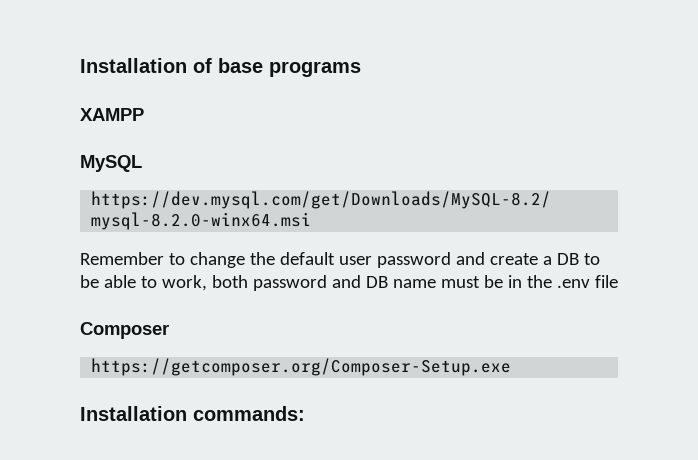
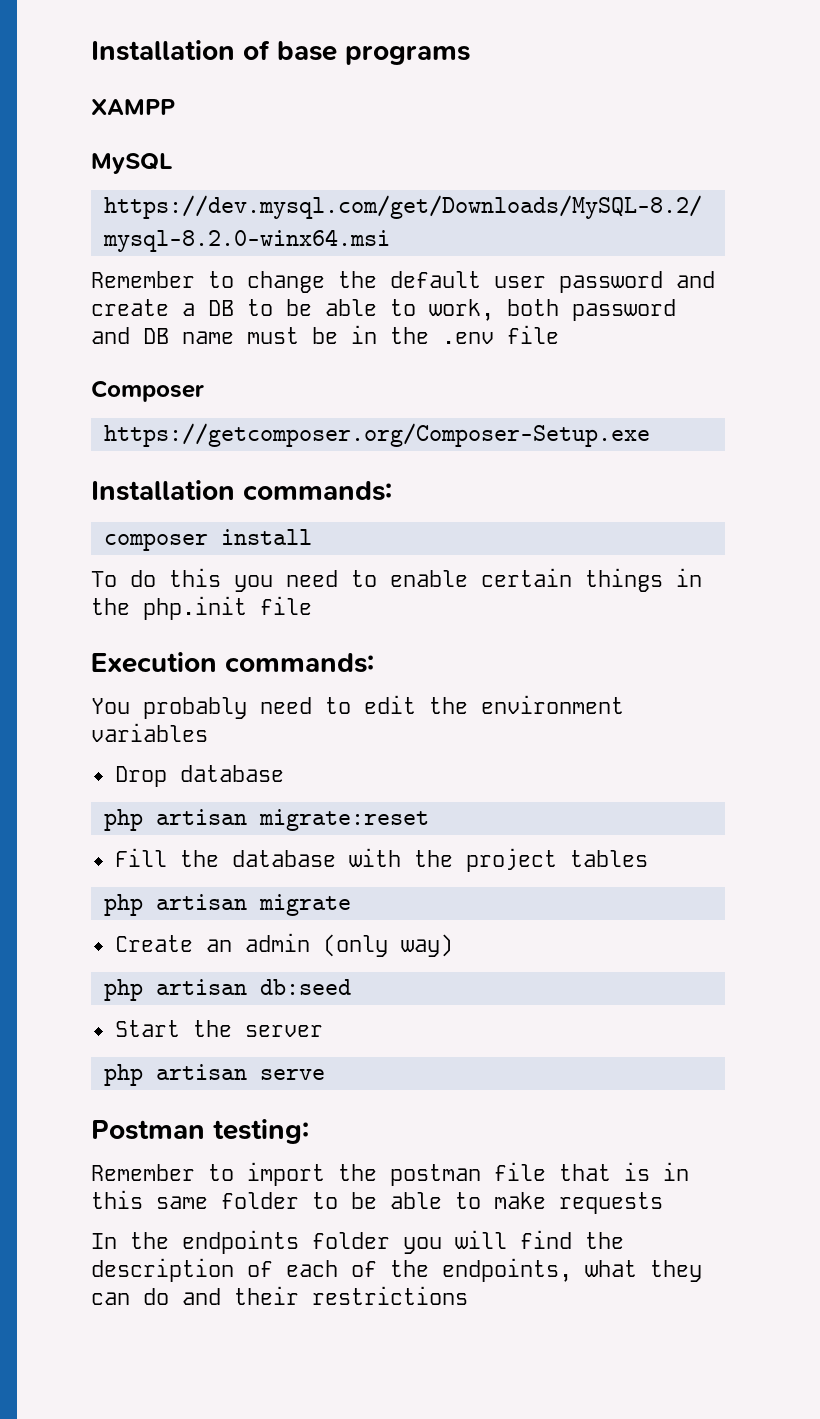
+ composer install
+ To do this you need to enable certain things in the php.init file
+ Execution commands:
+ You probably need to edit the environment variables
+ Drop database
+ php artisan migrate:reset
+ Fill the database with the project tables
+ php artisan migrate
+ Create an admin (only way)
+ php artisan db:seed
+ Start the server
+ php artisan serve
+ Postman testing:
+ Remember to import the postman file that is in this same folder to be able to make requests
+ In the endpoints folder you will find the description of each of the endpoints, what they can do and their restrictions

